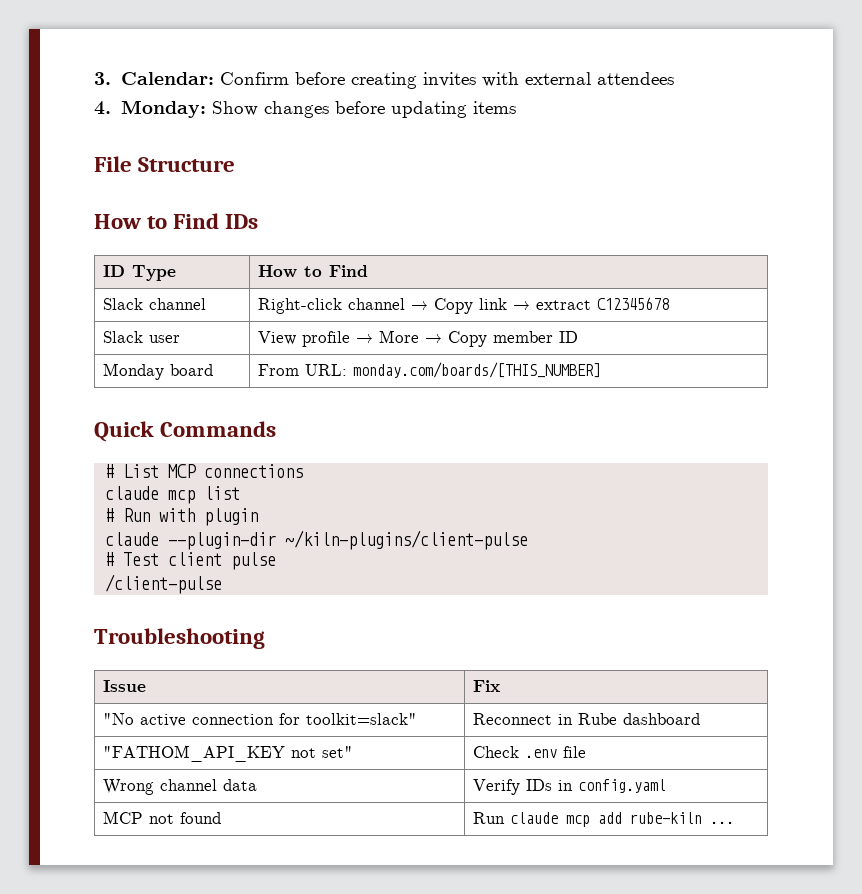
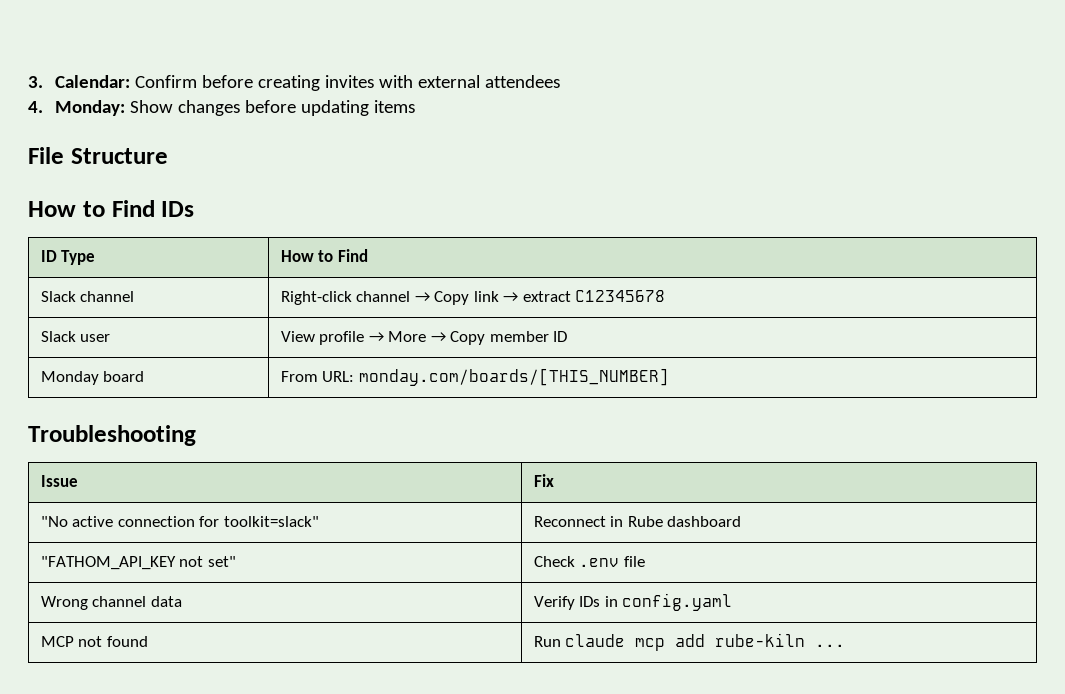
- Quick Commands
- # List MCP connections
- claude mcp list
- # Run with plugin
- claude --plugin-dir ~/kiln-plugins/client-pulse
- # Test client pulse
- /client-pulse

